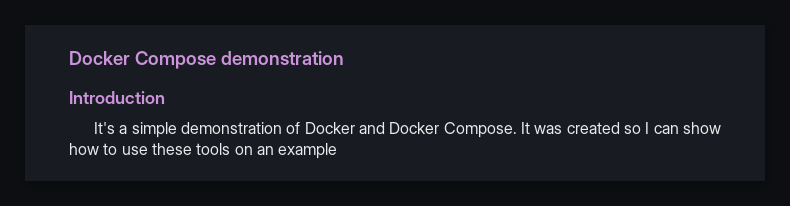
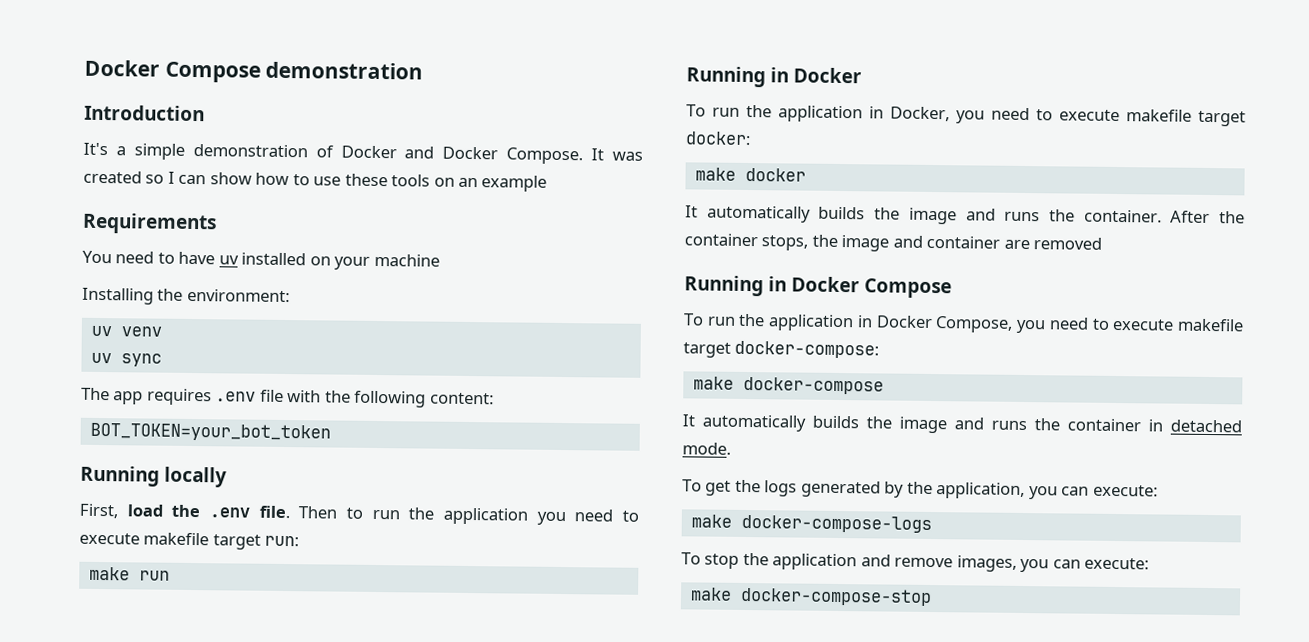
+ Requirements
+ You need to have uv installed on your machine
+ Installing the environment:
+ uv venv
+ uv sync
+ The app requires .env file with the following content:
+ BOT_TOKEN=your_bot_token
+ Running locally
+ First, load the .env file. Then to run the application you need to execute makefile target run:
+ make run
+ Running in Docker
+ To run the application in Docker, you need to execute makefile target docker:
+ make docker
+ It automatically builds the image and runs the container. After the container stops, the image and container are removed
+ Running in Docker Compose
+ To run the application in Docker Compose, you need to execute makefile target docker-compose:
+ make docker-compose
+ It automatically builds the image and runs the container in detached mode.
+ To get the logs generated by the application, you can execute:
+ make docker-compose-logs
+ To stop the application and remove images, you can execute:
+ make docker-compose-stop

